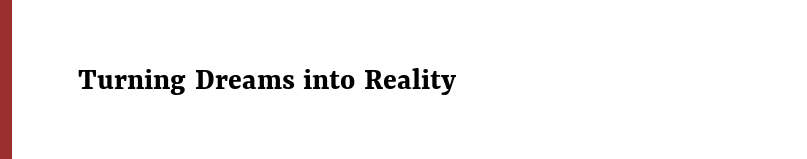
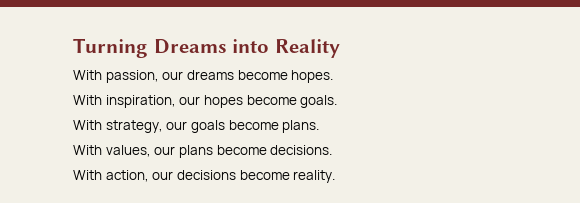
+ With passion, our dreams become hopes.
+ With inspiration, our hopes become goals.
+ With strategy, our goals become plans.
+ With values, our plans become decisions.
+ With action, our decisions become reality.

